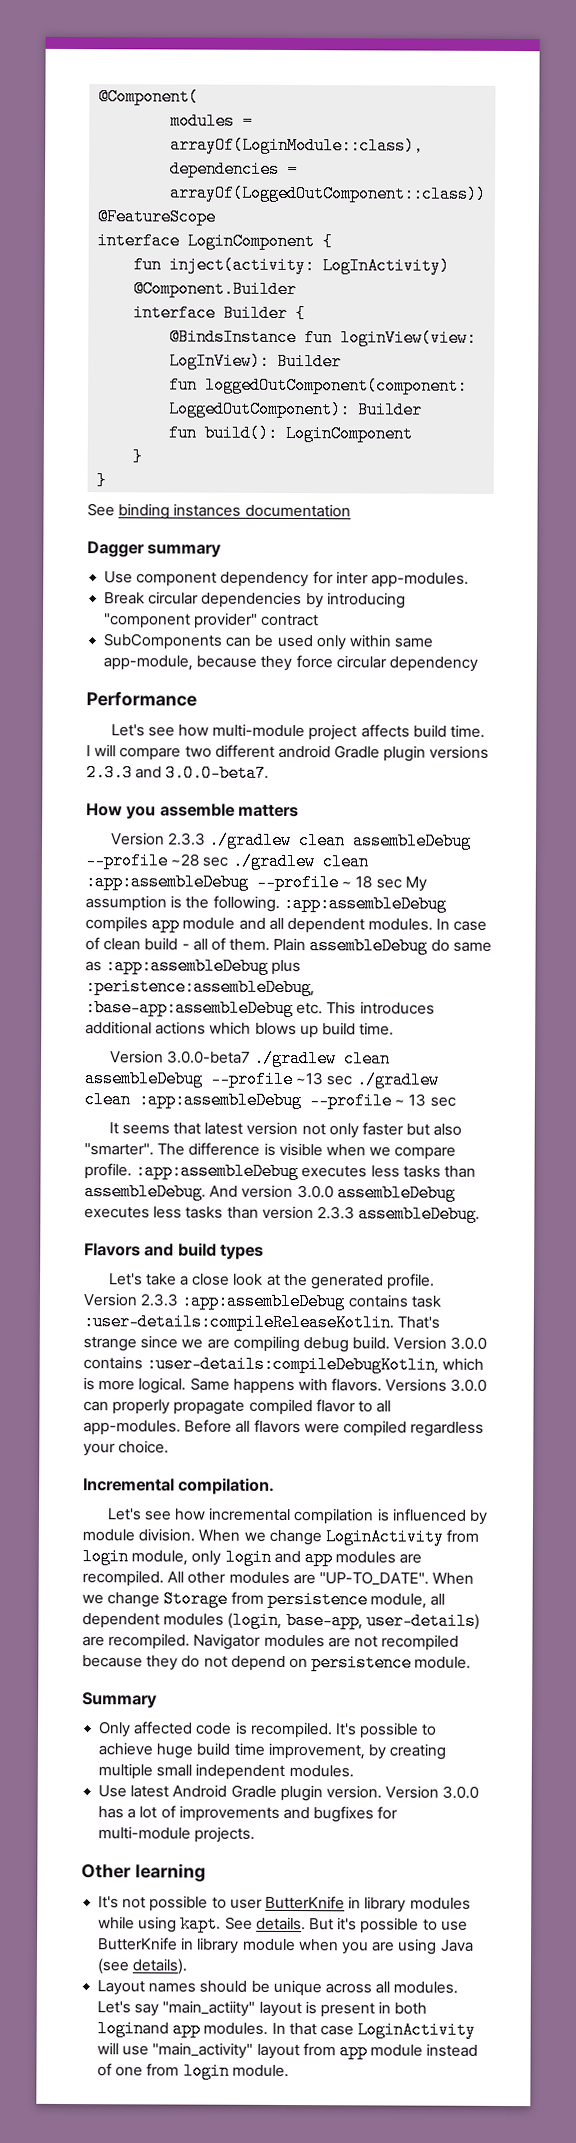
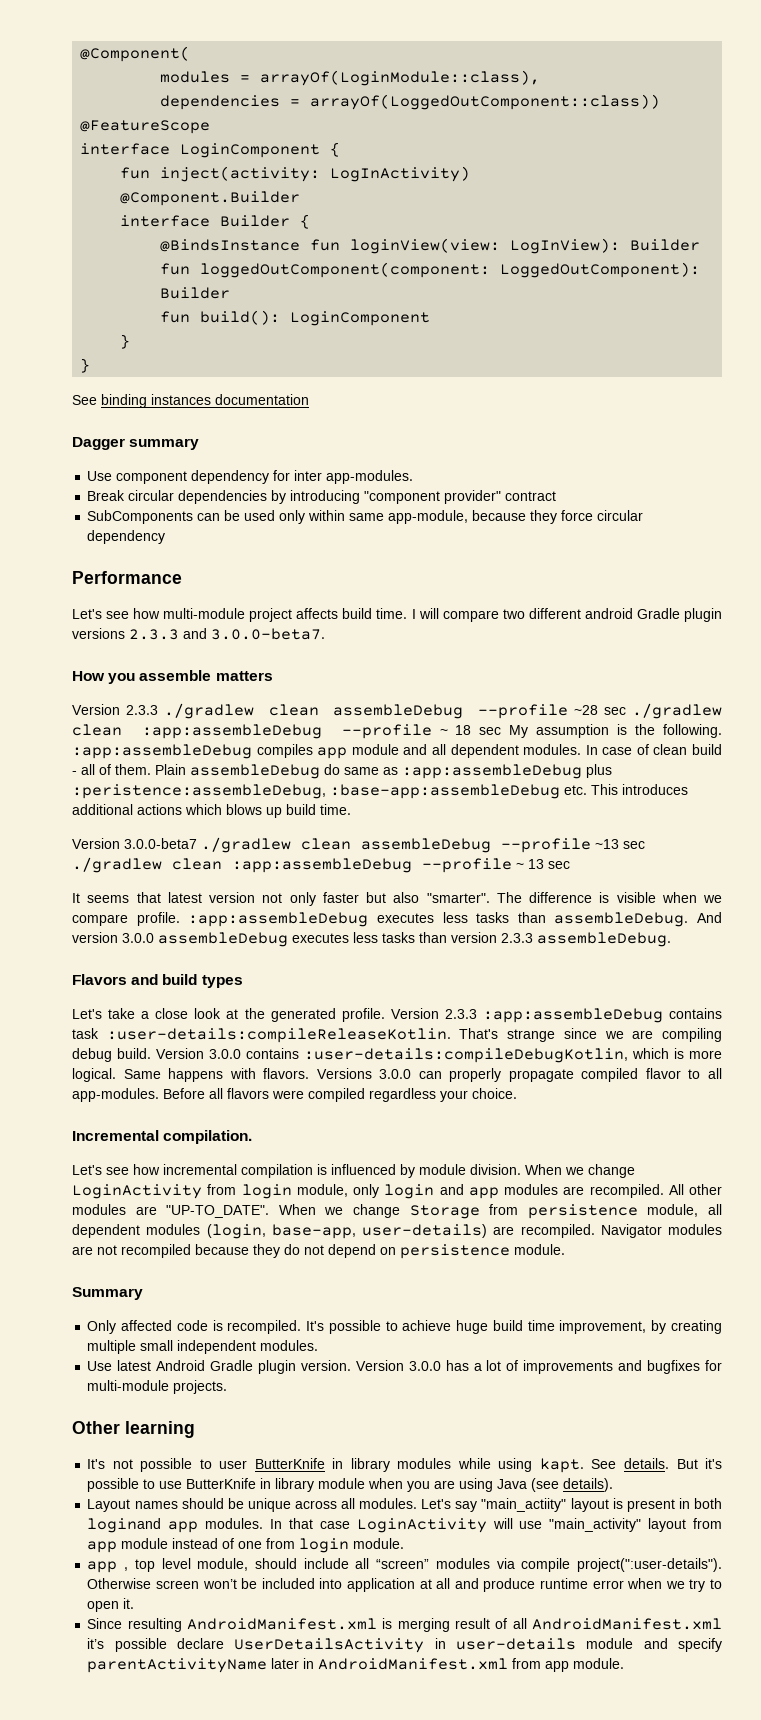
+ app , top level module, should include all “screen” modules via compile project(":user-details"). Otherwise screen won’t be included into application at all and produce runtime error when we try to open it.
+ Since resulting AndroidManifest.xml is merging result of all AndroidManifest.xml it’s possible declare UserDetailsActivity in user-details module and specify parentActivityName later in AndroidManifest.xml from app module.

